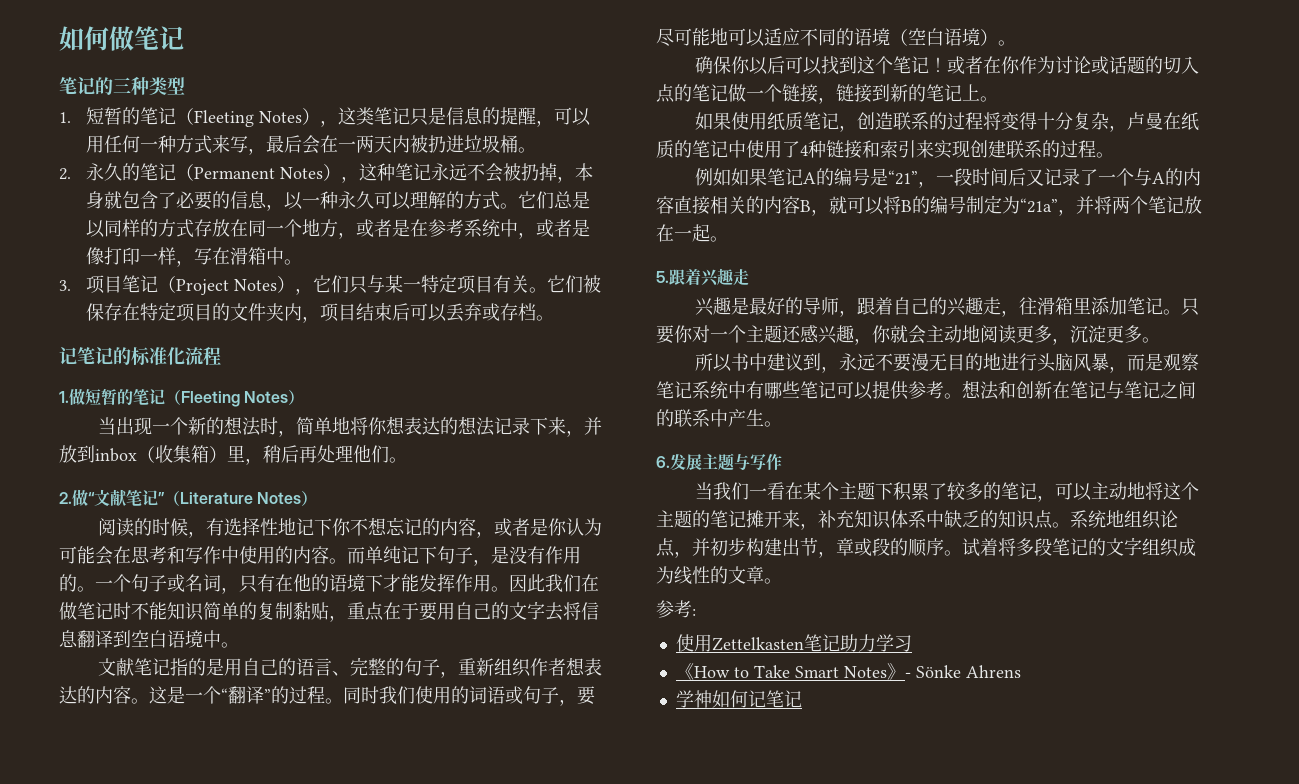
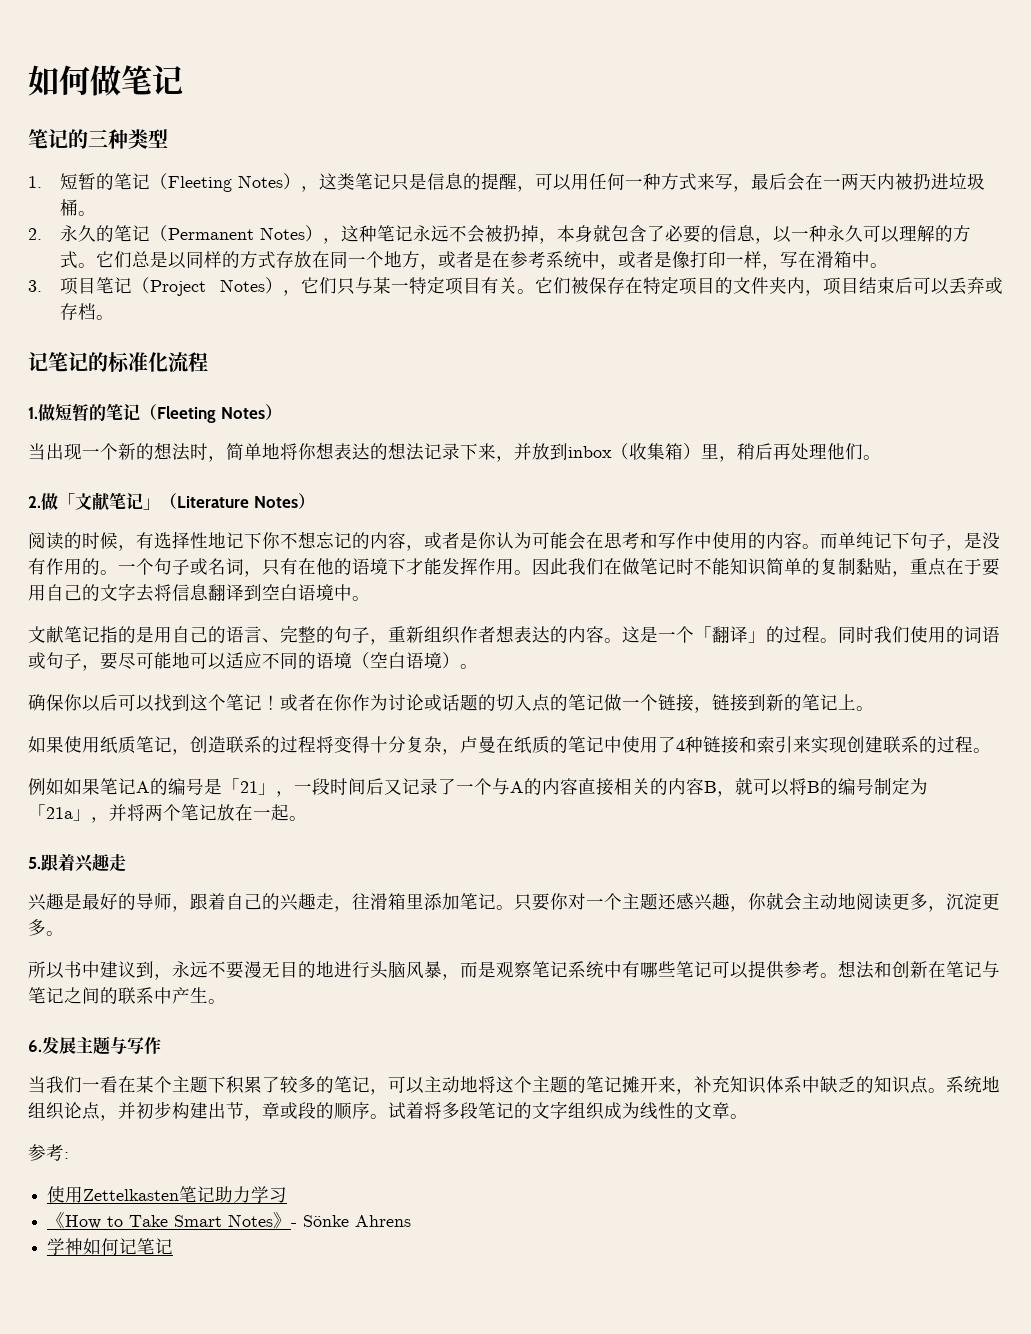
- 2.做“文献笔记”（Literature Notes）
+ 2.做「文献笔记」（Literature Notes）
- 这是一个“翻译”的过程。
+ 这是一个「翻译」的过程。
- 例如如果笔记A的编号是“21”，一段时间后又记录了一个与A的内容直接相关的内容B，就可以将B的编号制定为“21a”，并将两个笔记放在一起。
+ 例如如果笔记A的编号是「21」，一段时间后又记录了一个与A的内容直接相关的内容B，就可以将B的编号制定为「21a」，并将两个笔记放在一起。

